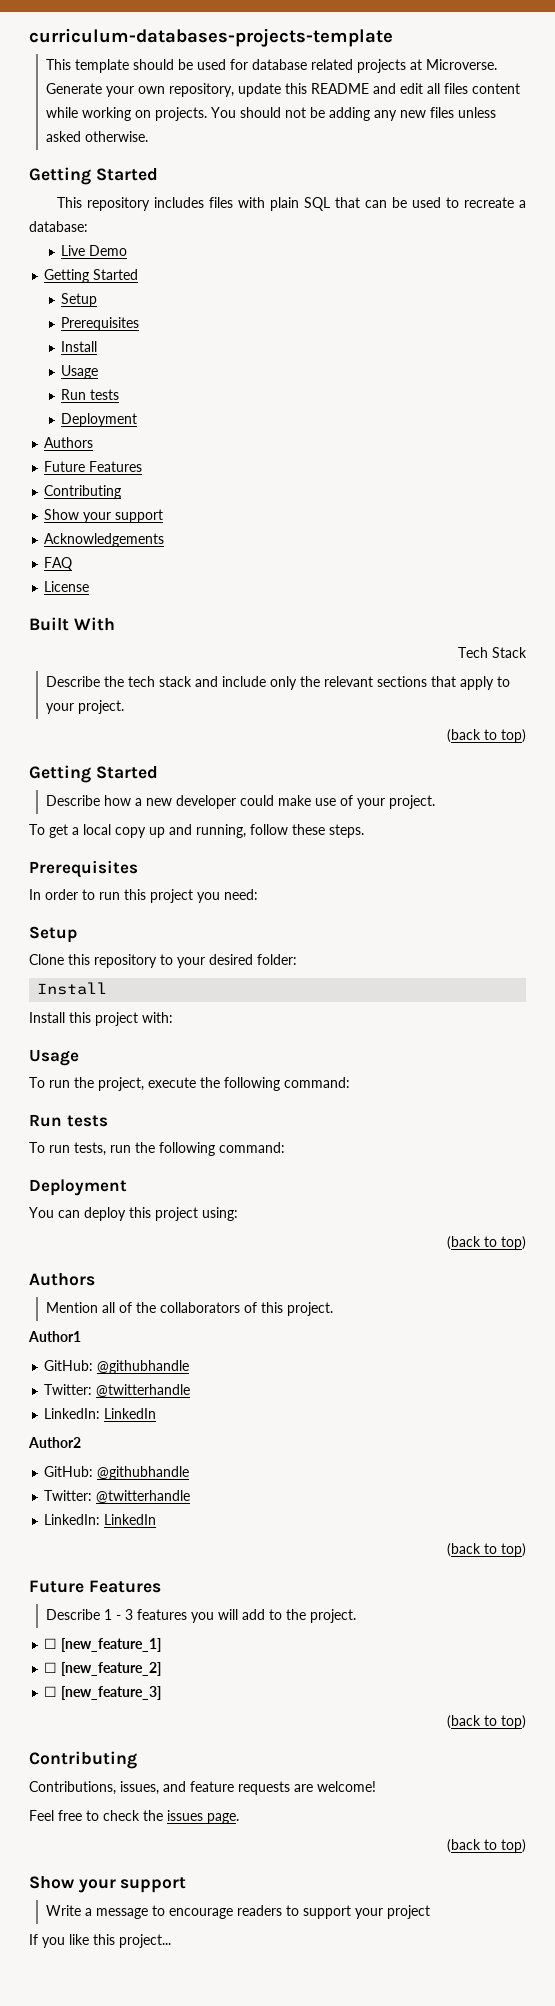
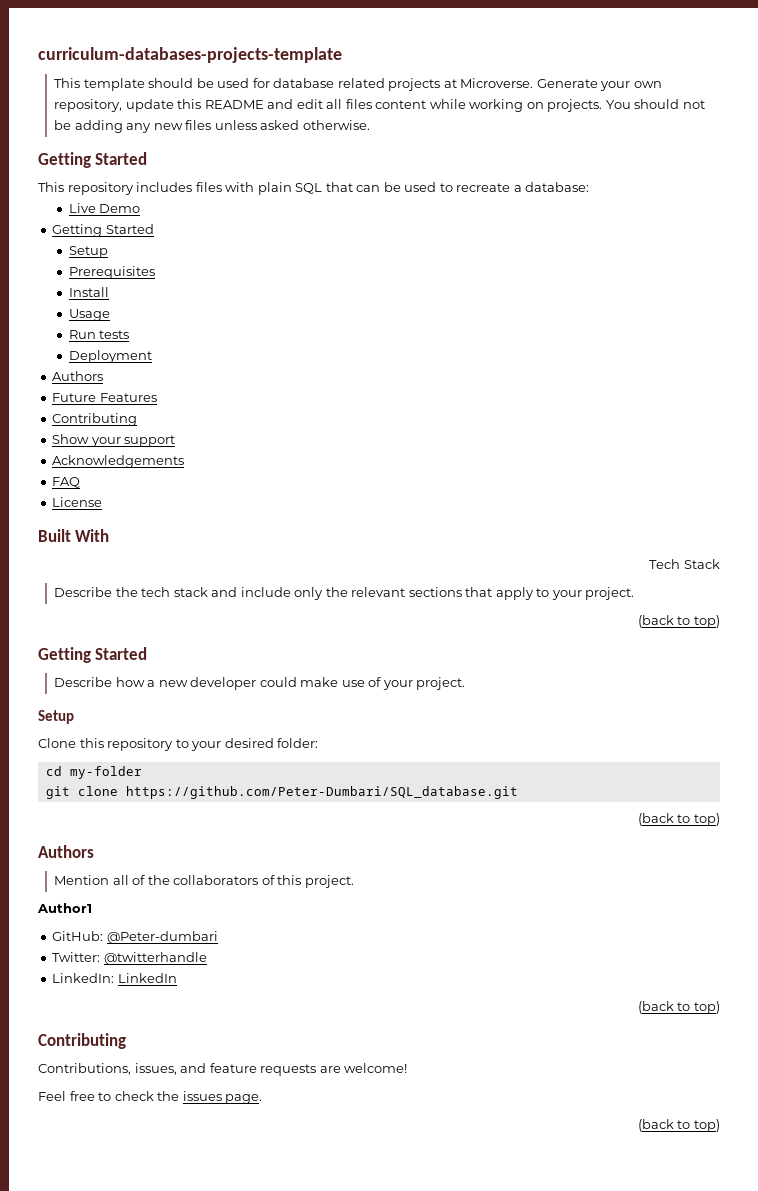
- To get a local copy up and running, follow these steps.
- Prerequisites
- In order to run this project you need:
  Clone this repository to your desired folder:
- Install
- Install this project with:
- Usage
- To run the project, execute the following command:
- Run tests
- To run tests, run the following command:
- Deployment
- You can deploy this project using:
+ cd my-folder
+ git clone https://github.com/Peter-Dumbari/SQL_database.git
  Author1
- GitHub: @githubhandle
+ GitHub: @Peter-dumbari
  Twitter: @twitterhandle
  LinkedIn: LinkedIn
- Author2
- GitHub: @githubhandle
- Twitter: @twitterhandle
- LinkedIn: LinkedIn
- (back to top)
- Future Features
- Describe 1 - 3 features you will add to the project.
- ☐ [new_feature_1]
- ☐ [new_feature_2]
- ☐ [new_feature_3]
  Feel free to check the issues page.
  (back to top)
- Show your support
- Write a message to encourage readers to support your project
- If you like this project...

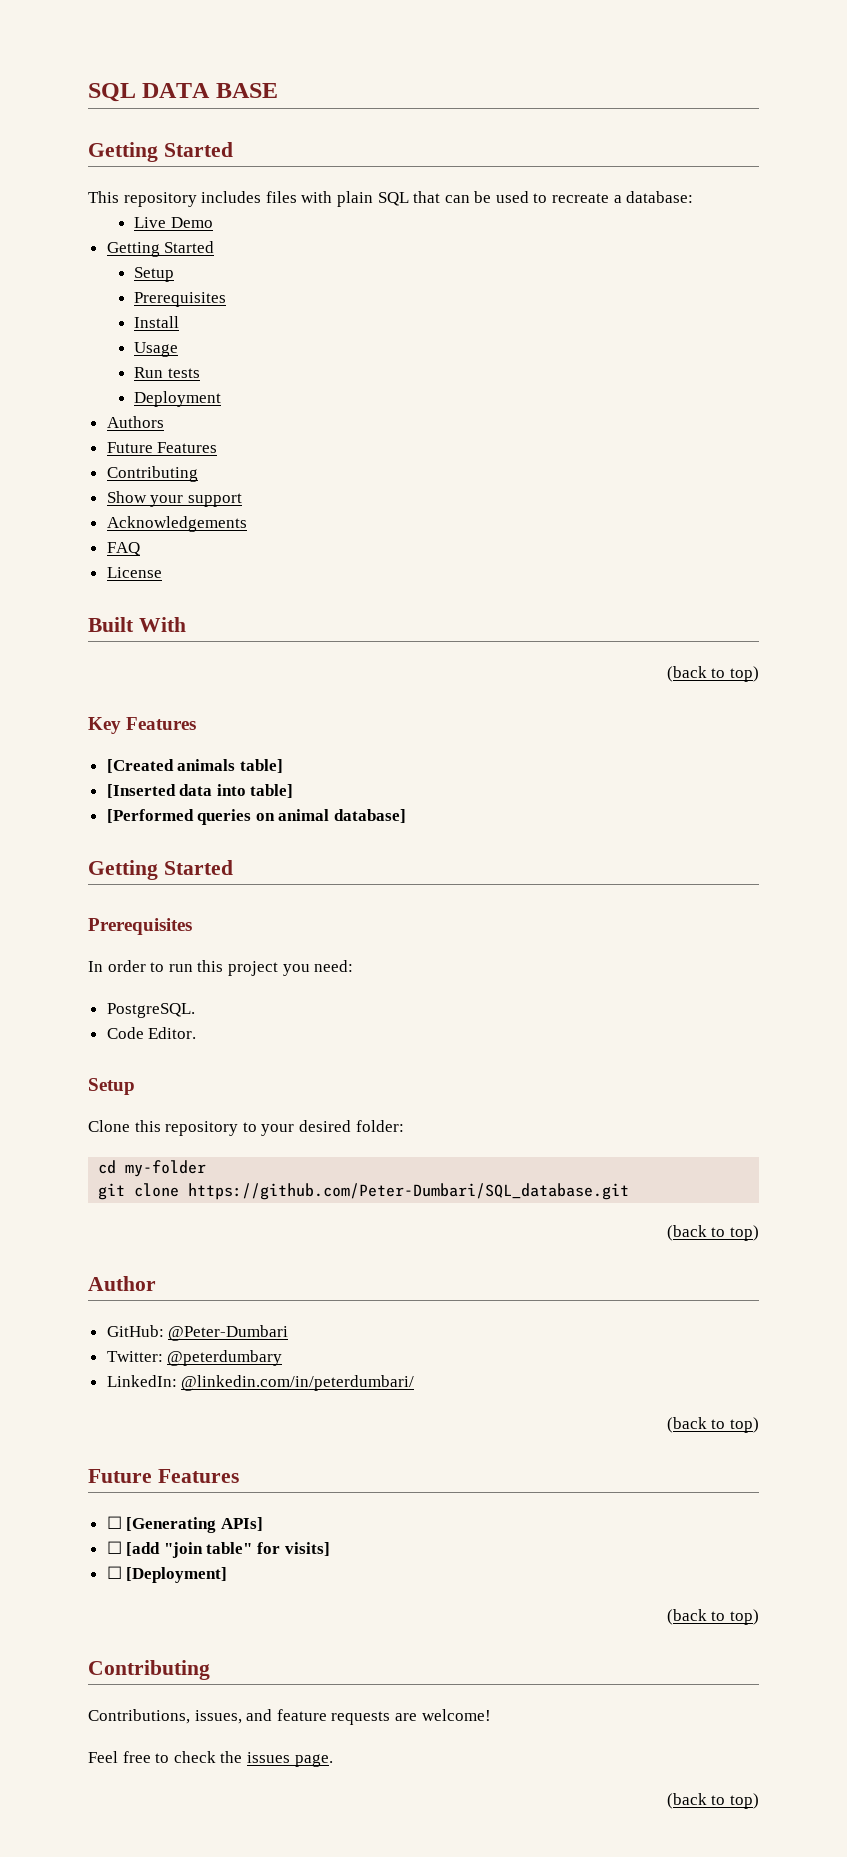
- curriculum-databases-projects-template
- This template should be used for database related projects at Microverse. Generate your own repository, update this README and edit all files content while working on projects. You should not be adding any new files unless asked otherwise.
+ SQL DATA BASE
  Built With
- Tech Stack
- Describe the tech stack and include only the relevant sections that apply to your project.
  (back to top)
+ Key Features
+ [Created animals table]
+ [Inserted data into table]
+ [Performed queries on animal database]
  Getting Started
- Describe how a new developer could make use of your project.
+ Prerequisites
+ In order to run this project you need:
+ PostgreSQL.
+ Code Editor.
  git clone https://github.com/Peter-Dumbari/SQL_database.git
  (back to top)
- Authors
- Mention all of the collaborators of this project.
- Author1
+ Author
- GitHub: @Peter-dumbari
+ GitHub: @Peter-Dumbari
- Twitter: @twitterhandle
+ Twitter: @peterdumbary
- LinkedIn: LinkedIn
+ LinkedIn: @linkedin.com/in/peterdumbari/
+ (back to top)
+ Future Features
+ ☐ [Generating APIs]
+ ☐ [add "join table" for visits]
+ ☐ [Deployment]

